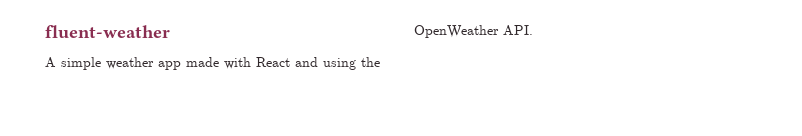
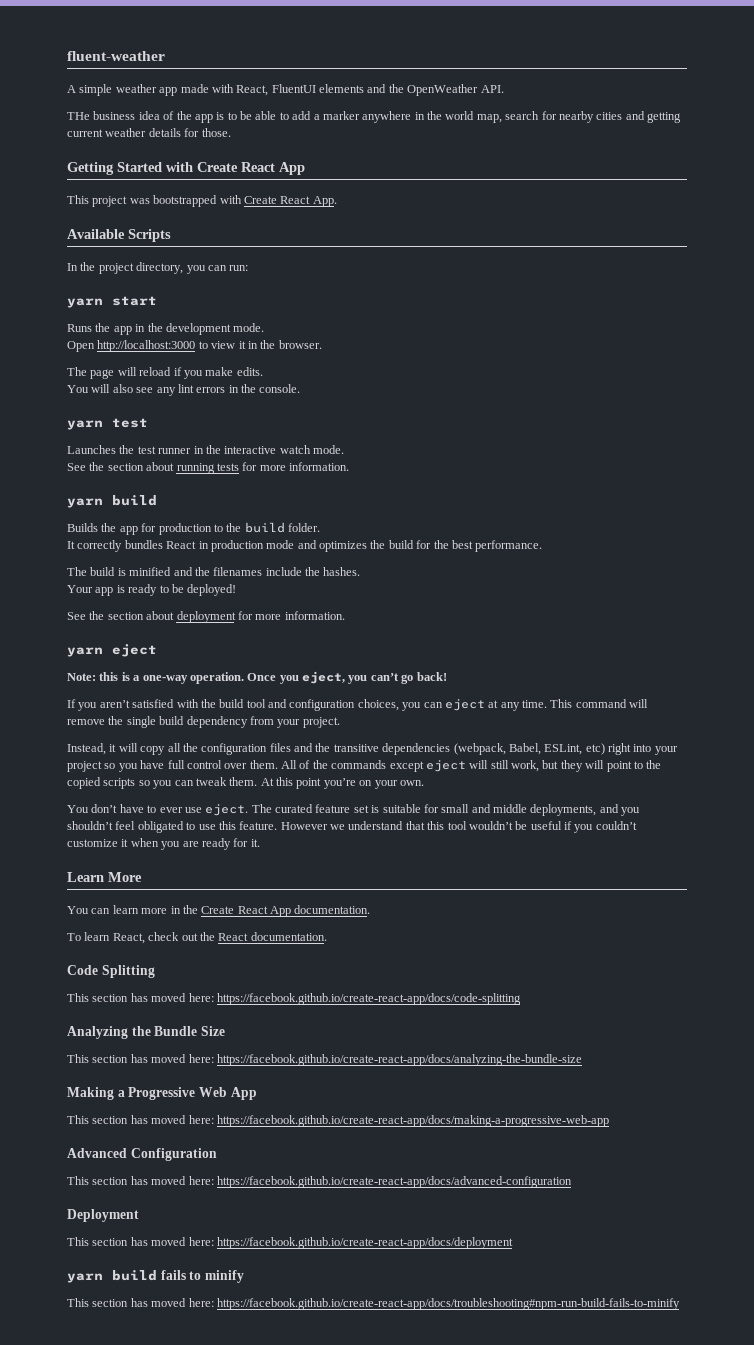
- A simple weather app made with React and using the OpenWeather API.
+ A simple weather app made with React, FluentUI elements and the OpenWeather API.
+ THe business idea of the app is to be able to add a marker anywhere in the world map, search for nearby cities and getting current weather details for those.
+ Getting Started with Create React App
+ This project was bootstrapped with Create React App.
+ Available Scripts
+ In the project directory, you can run:
+ yarn start
+ Runs the app in the development mode.
+ Open http://localhost:3000 to view it in the browser.
+ The page will reload if you make edits.
+ You will also see any lint errors in the console.
+ yarn test
+ Launches the test runner in the interactive watch mode.
+ See the section about running tests for more information.
+ yarn build
+ Builds the app for production to the build folder.
+ It correctly bundles React in production mode and optimizes the build for the best performance.
+ The build is minified and the filenames include the hashes.
+ Your app is ready to be deployed!
+ See the section about deployment for more information.
+ yarn eject
+ Note: this is a one-way operation. Once you eject, you can’t go back!
+ If you aren’t satisfied with the build tool and configuration choices, you can eject at any time. This command will remove the single build dependency from your project.
+ Instead, it will copy all the configuration files and the transitive dependencies (webpack, Babel, ESLint, etc) right into your project so you have full control over them. All of the commands except eject will still work, but they will point to the copied scripts so you can tweak them. At this point you’re on your own.
+ You don’t have to ever use eject. The curated feature set is suitable for small and middle deployments, and you shouldn’t feel obligated to use this feature. However we understand that this tool wouldn’t be useful if you couldn’t customize it when you are ready for it.
+ Learn More
+ You can learn more in the Create React App documentation.
+ To learn React, check out the React documentation.
+ Code Splitting
+ This section has moved here: https://facebook.github.io/create-react-app/docs/code-splitting
+ Analyzing the Bundle Size
+ This section has moved here: https://facebook.github.io/create-react-app/docs/analyzing-the-bundle-size
+ Making a Progressive Web App
+ This section has moved here: https://facebook.github.io/create-react-app/docs/making-a-progressive-web-app
+ Advanced Configuration
+ This section has moved here: https://facebook.github.io/create-react-app/docs/advanced-configuration
+ Deployment
+ This section has moved here: https://facebook.github.io/create-react-app/docs/deployment
+ yarn build fails to minify
+ This section has moved here: https://facebook.github.io/create-react-app/docs/troubleshooting#npm-run-build-fails-to-minify

